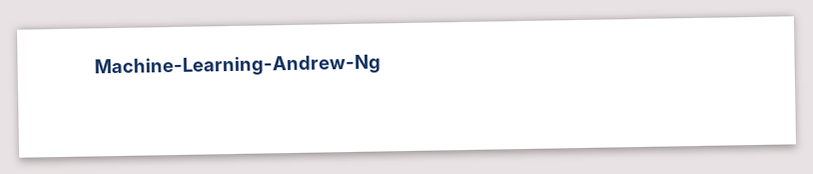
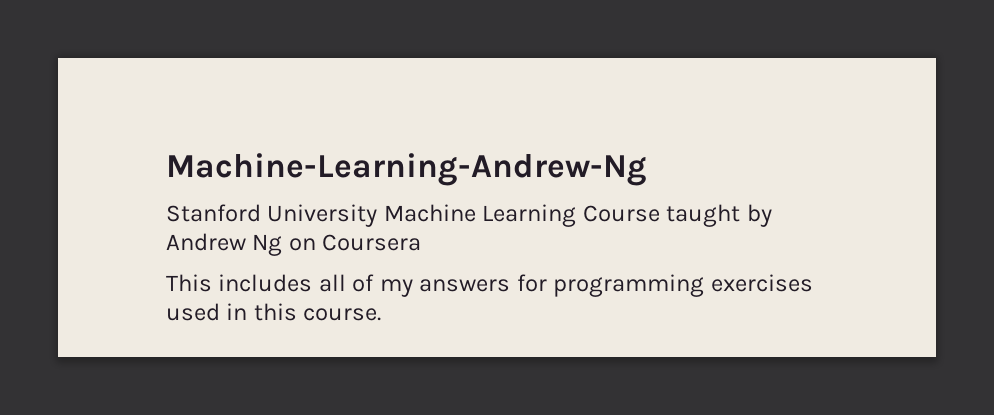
+ Stanford University Machine Learning Course taught by Andrew Ng on Coursera
+ This includes all of my answers for programming exercises used in this course.

